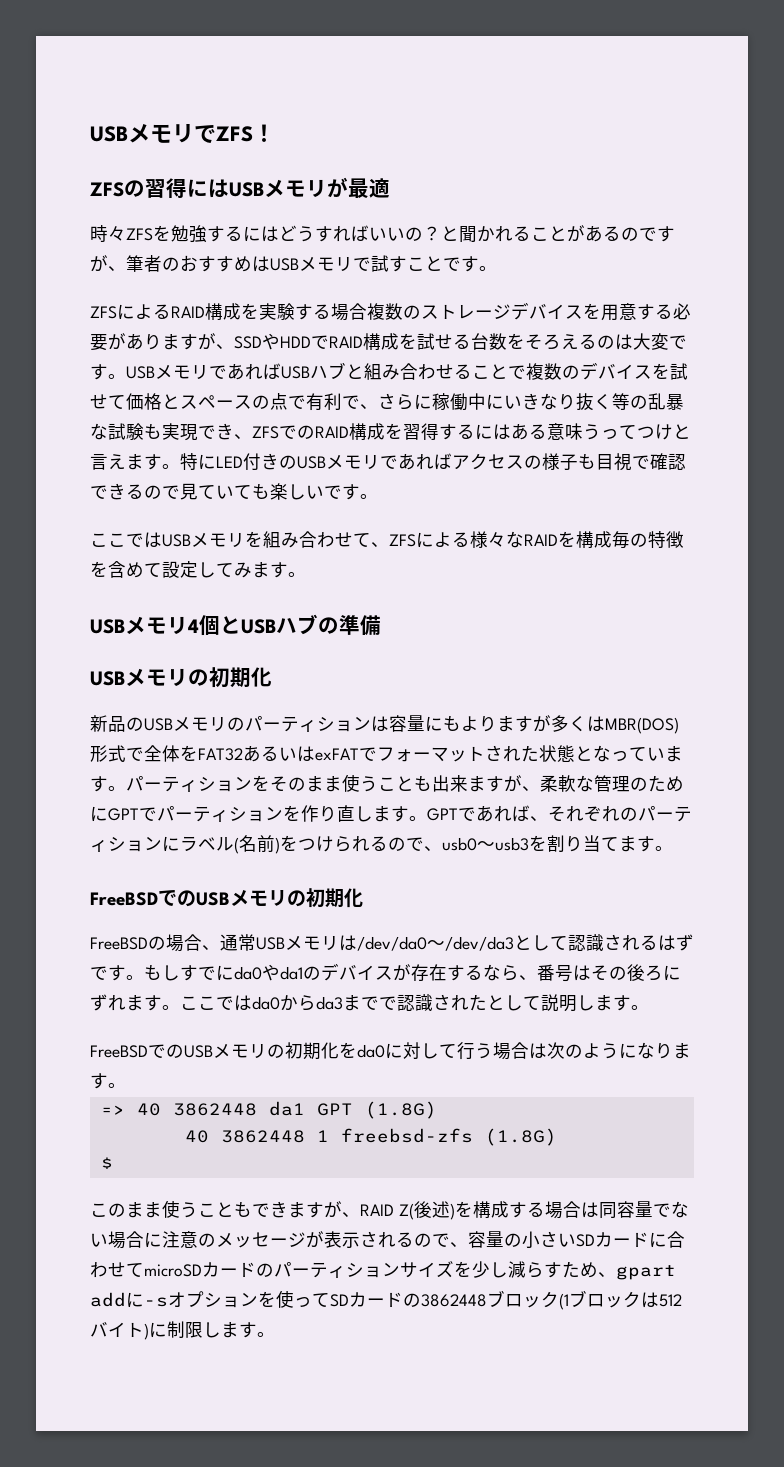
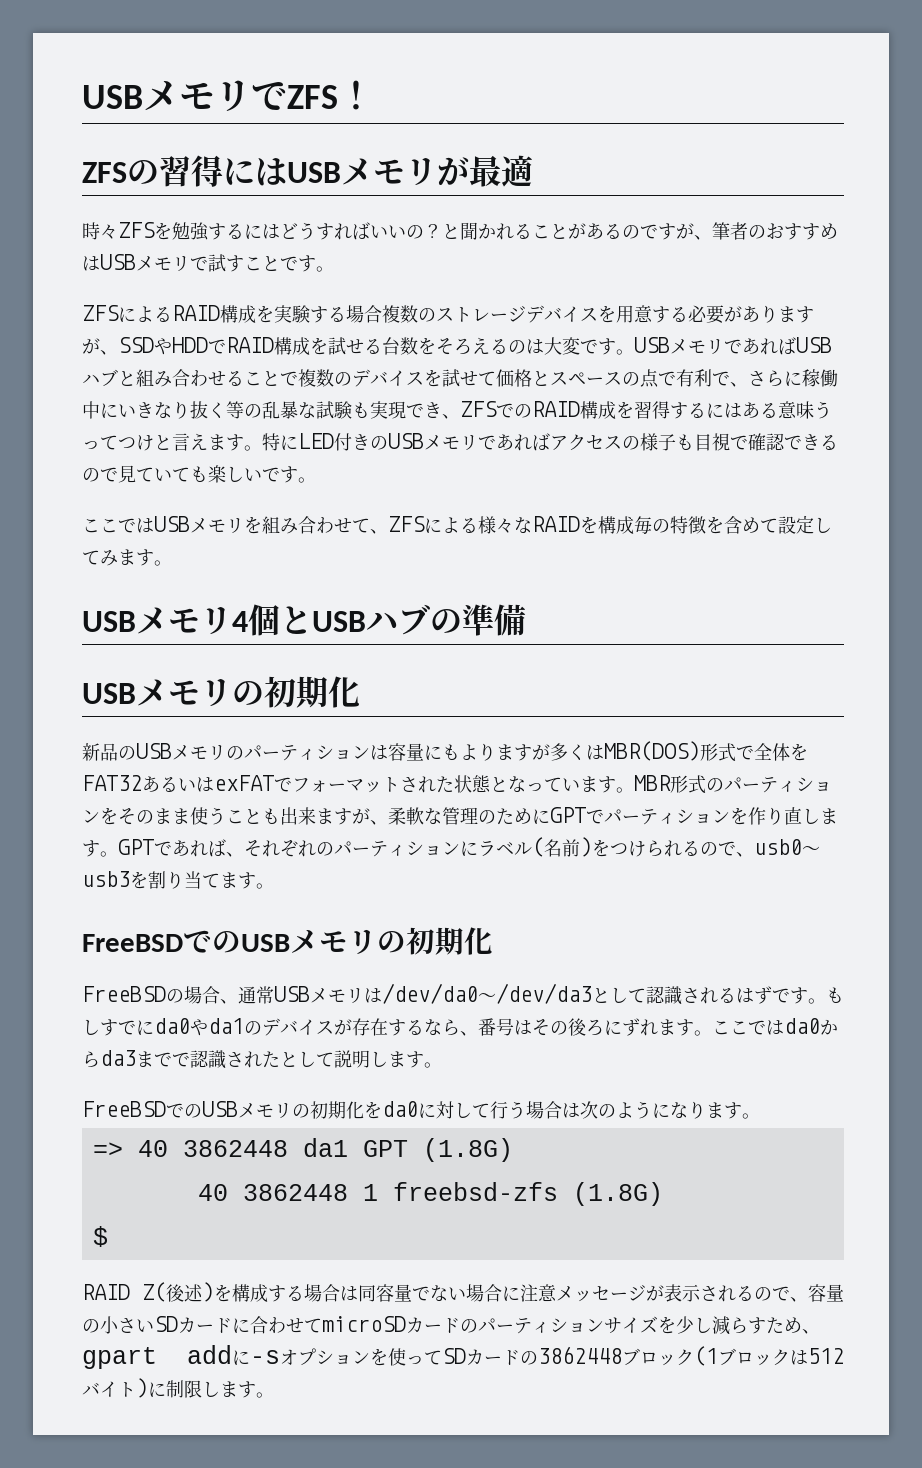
- パーティションをそのまま使うことも出来ますが、柔軟な管理のためにGPTでパーティションを作り直します。
+ MBR形式のパーティションをそのまま使うことも出来ますが、柔軟な管理のためにGPTでパーティションを作り直します。
- このまま使うこともできますが、RAID Z(後述)を構成する場合は同容量でない場合に注意のメッセージが表示されるので、容量の小さいSDカードに合わせてmicroSDカードのパーティションサイズを少し減らすため、gpart addに-sオプションを使ってSDカードの3862448ブロック(1ブロックは512バイト)に制限します。
+ RAID Z(後述)を構成する場合は同容量でない場合に注意メッセージが表示されるので、容量の小さいSDカードに合わせてmicroSDカードのパーティションサイズを少し減らすため、gpart addに-sオプションを使ってSDカードの3862448ブロック(1ブロックは512バイト)に制限します。

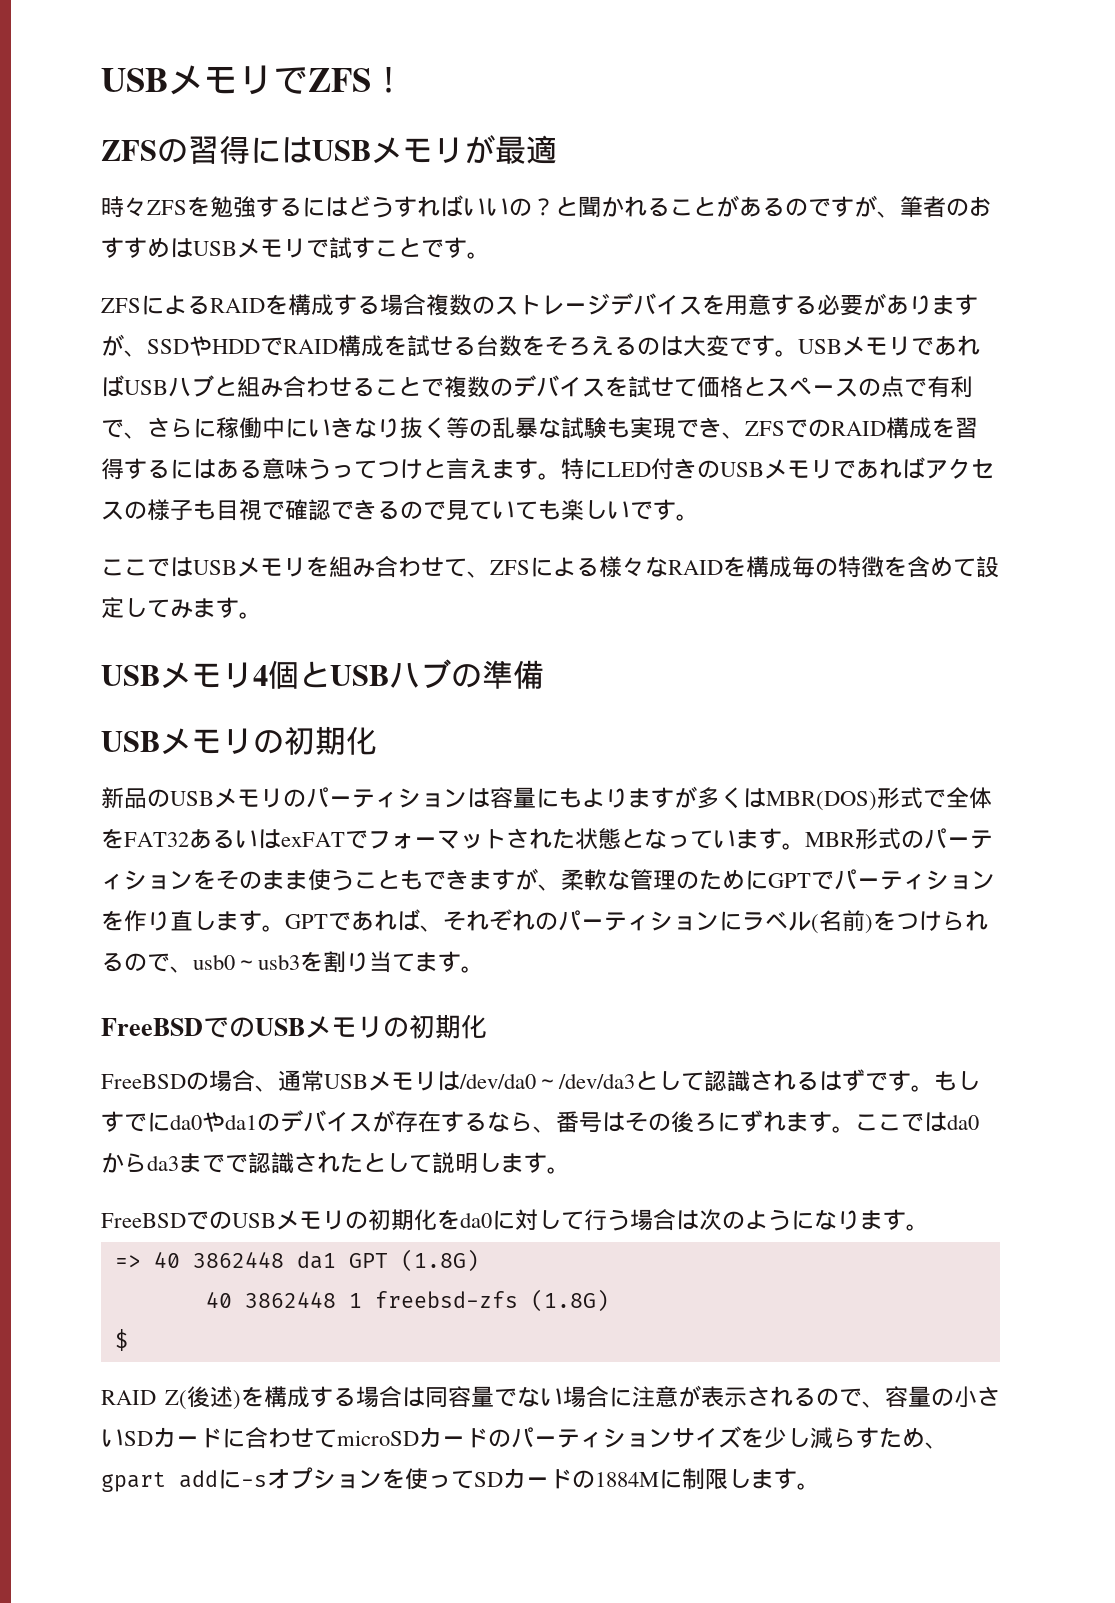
- ZFSによるRAID構成を実験する場合複数のストレージデバイスを用意する必要がありますが、SSDやHDDでRAID構成を試せる台数をそろえるのは大変です。
+ ZFSによるRAIDを構成する場合複数のストレージデバイスを用意する必要がありますが、SSDやHDDでRAID構成を試せる台数をそろえるのは大変です。
- MBR形式のパーティションをそのまま使うことも出来ますが、柔軟な管理のためにGPTでパーティションを作り直します。
+ MBR形式のパーティションをそのまま使うこともできますが、柔軟な管理のためにGPTでパーティションを作り直します。
- RAID Z(後述)を構成する場合は同容量でない場合に注意メッセージが表示されるので、容量の小さいSDカードに合わせてmicroSDカードのパーティションサイズを少し減らすため、gpart addに-sオプションを使ってSDカードの3862448ブロック(1ブロックは512バイト)に制限します。
+ RAID Z(後述)を構成する場合は同容量でない場合に注意が表示されるので、容量の小さいSDカードに合わせてmicroSDカードのパーティションサイズを少し減らすため、gpart addに-sオプションを使ってSDカードの1884Mに制限します。

